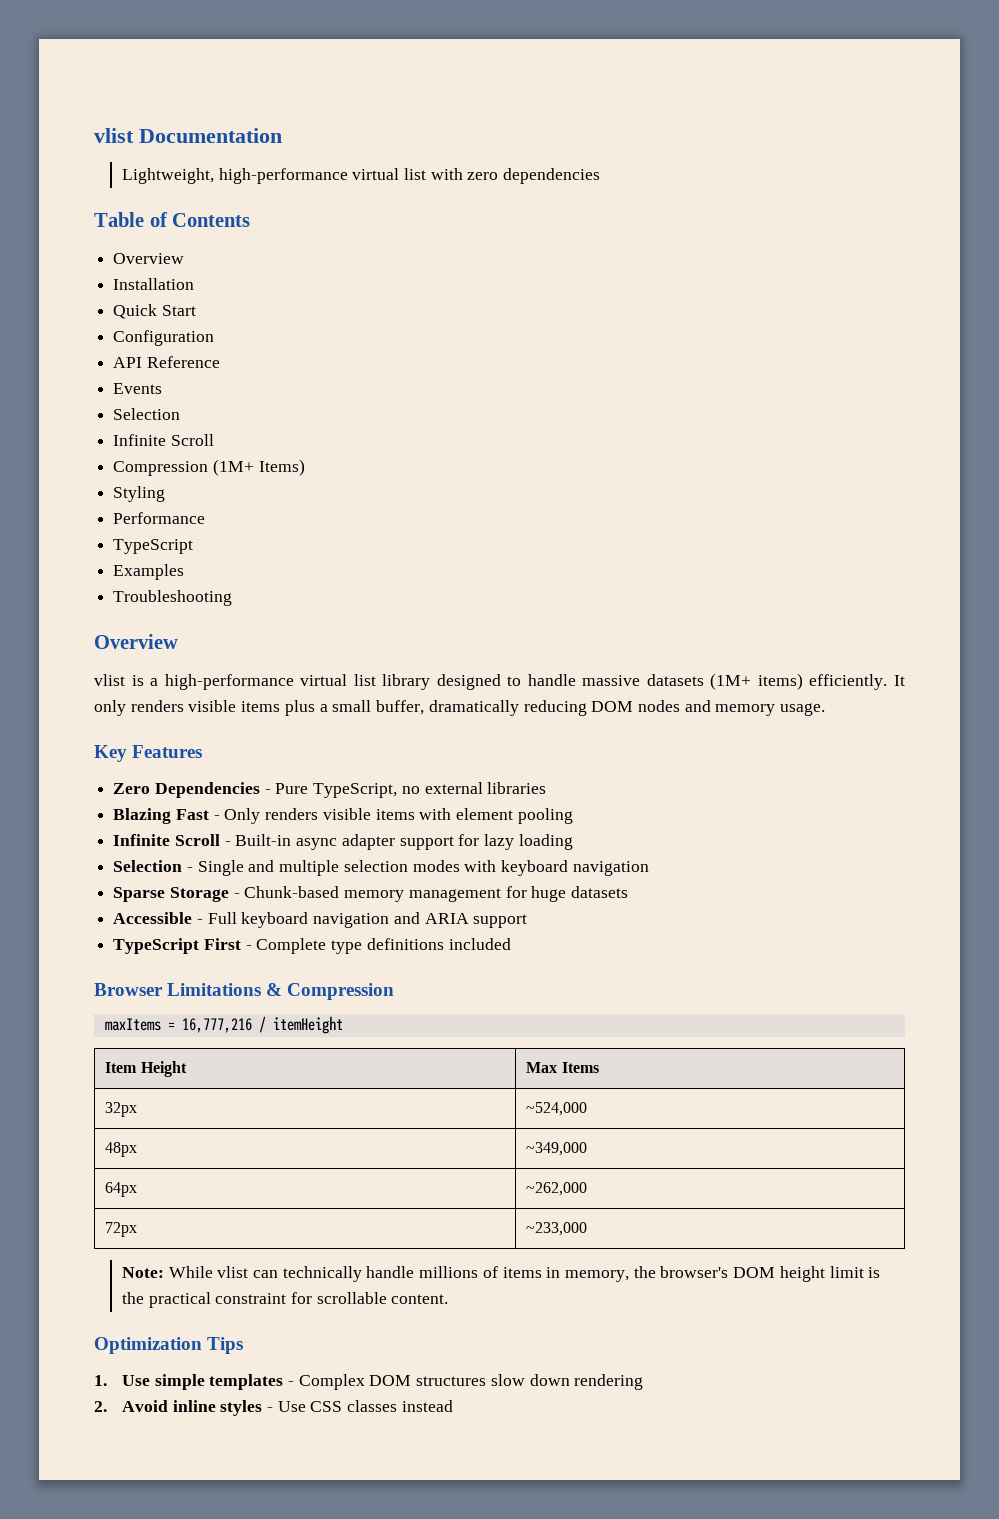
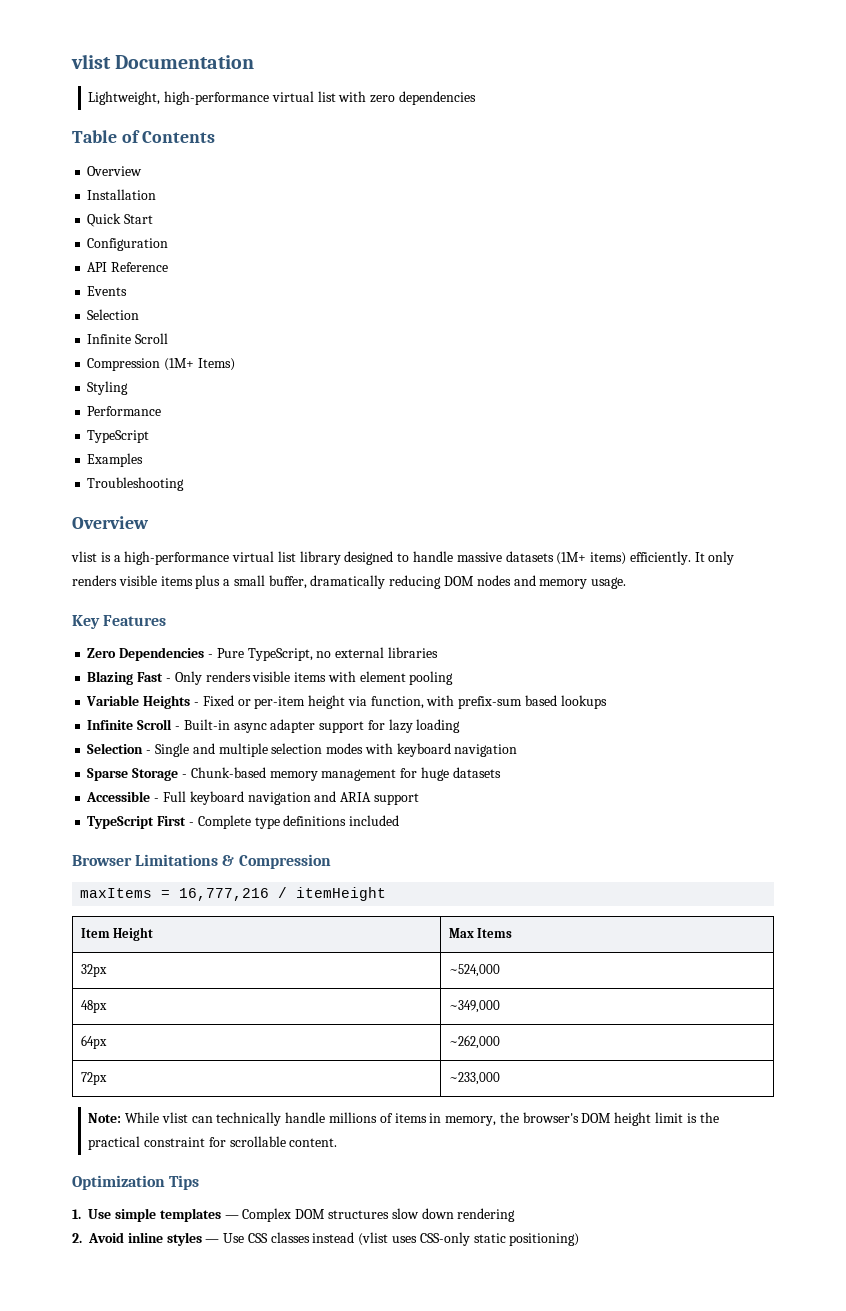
+ Variable Heights - Fixed or per-item height via function, with prefix-sum based lookups
- 1. Use simple templates - Complex DOM structures slow down rendering
+ 1. Use simple templates — Complex DOM structures slow down rendering
- 2. Avoid inline styles - Use CSS classes instead
+ 2. Avoid inline styles — Use CSS classes instead (vlist uses CSS-only static positioning)

